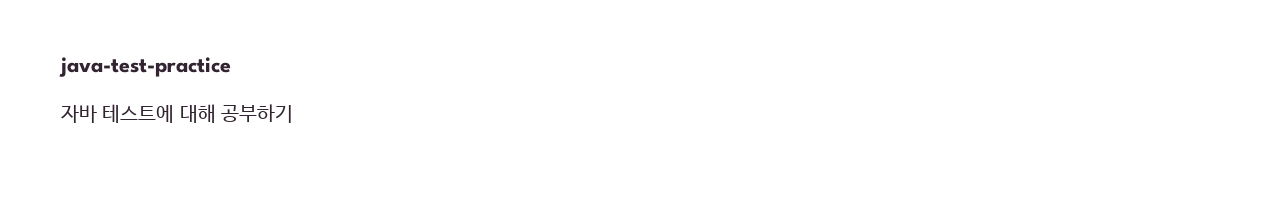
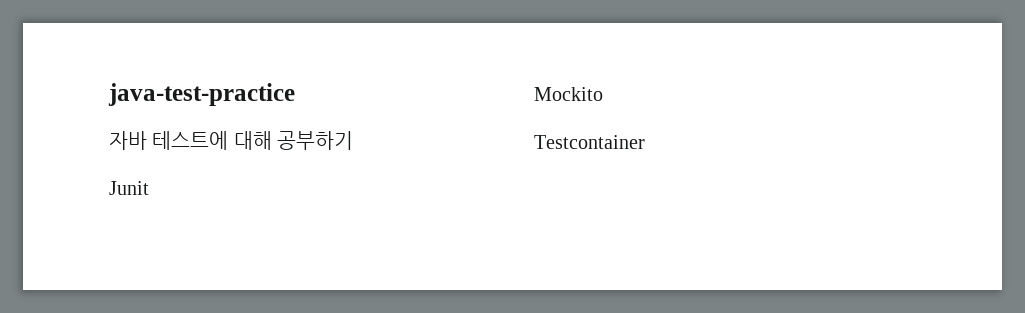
+ Junit
+ Mockito
+ Testcontainer

